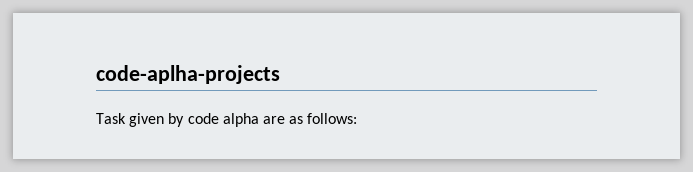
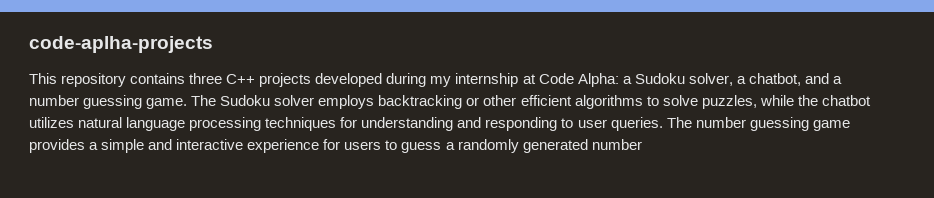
- Task given by code alpha are as follows:
+ This repository contains three C++ projects developed during my internship at Code Alpha: a Sudoku solver, a chatbot, and a number guessing game. The Sudoku solver employs backtracking or other efficient algorithms to solve puzzles, while the chatbot utilizes natural language processing techniques for understanding and responding to user queries. The number guessing game provides a simple and interactive experience for users to guess a randomly generated number

